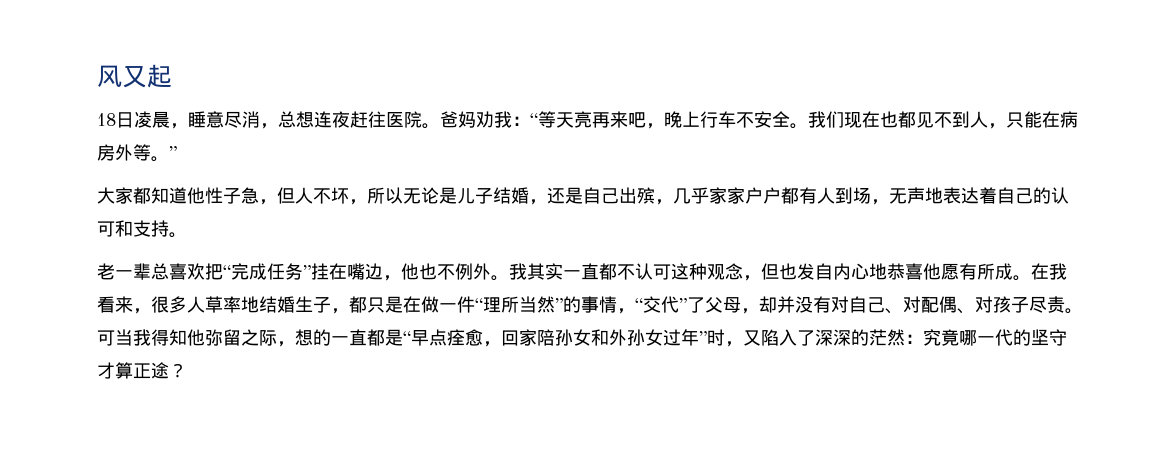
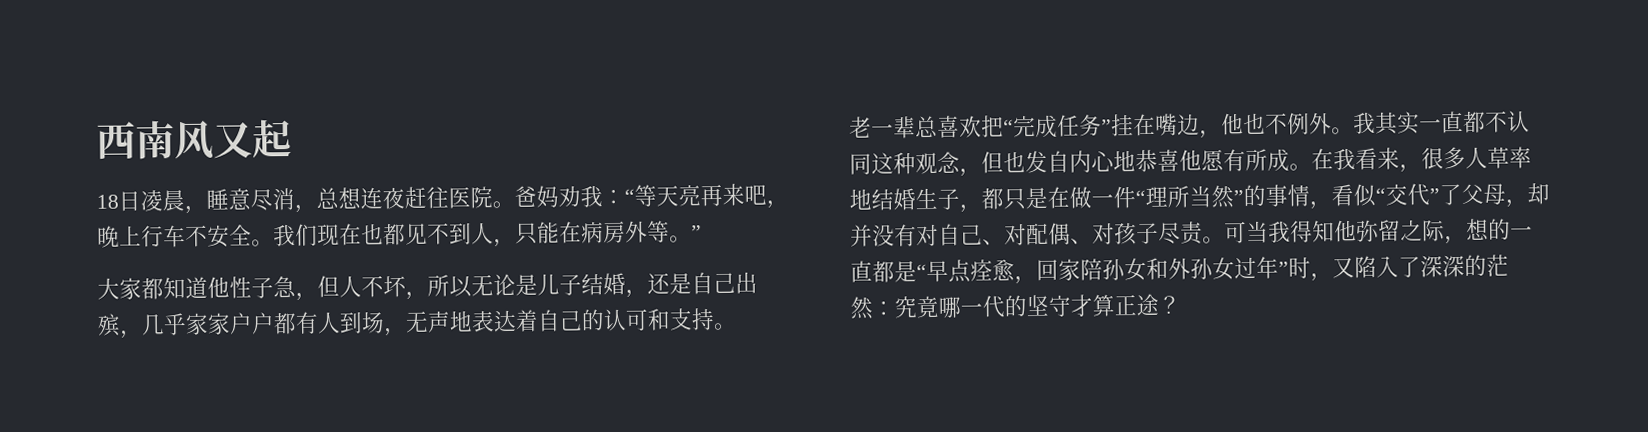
- 风又起
+ 西南风又起
- 我其实一直都不认可这种观念，但也发自内心地恭喜他愿有所成。
+ 我其实一直都不认同这种观念，但也发自内心地恭喜他愿有所成。
- 在我看来，很多人草率地结婚生子，都只是在做一件“理所当然”的事情，“交代”了父母，却并没有对自己、对配偶、对孩子尽责。
+ 在我看来，很多人草率地结婚生子，都只是在做一件“理所当然”的事情，看似“交代”了父母，却并没有对自己、对配偶、对孩子尽责。

